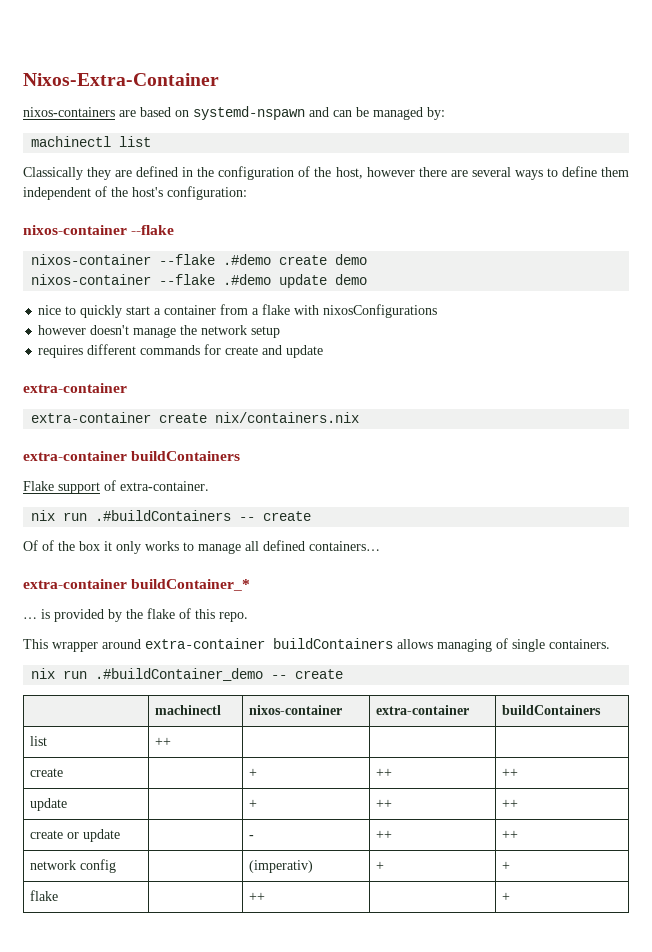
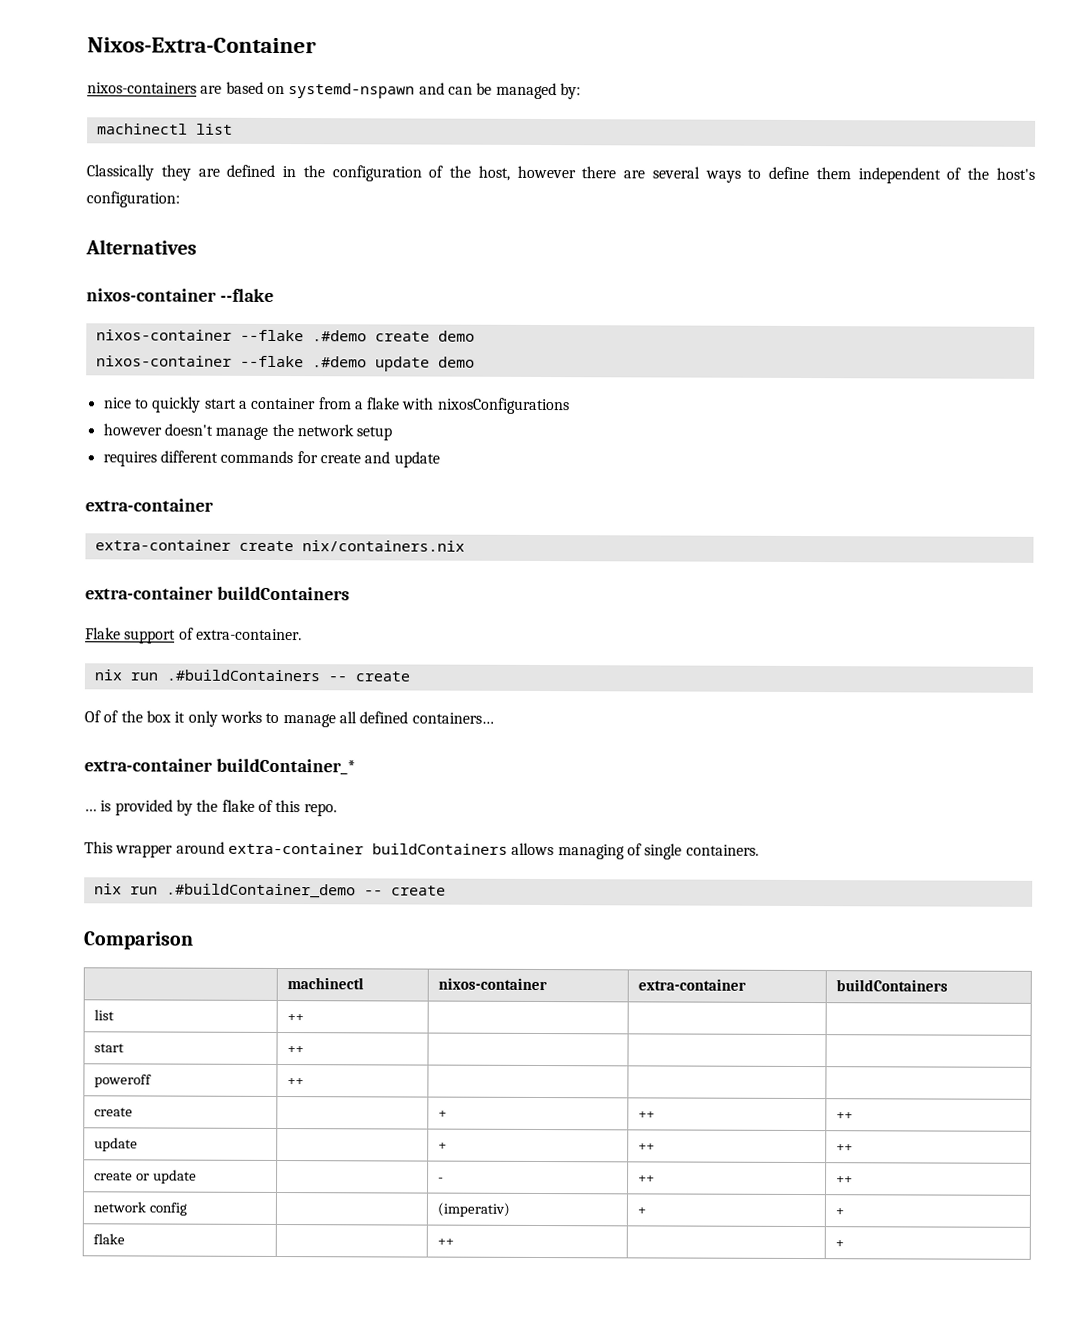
+ Alternatives
+ Comparison
+ start | ++ | | |
+ poweroff | ++ | | |

